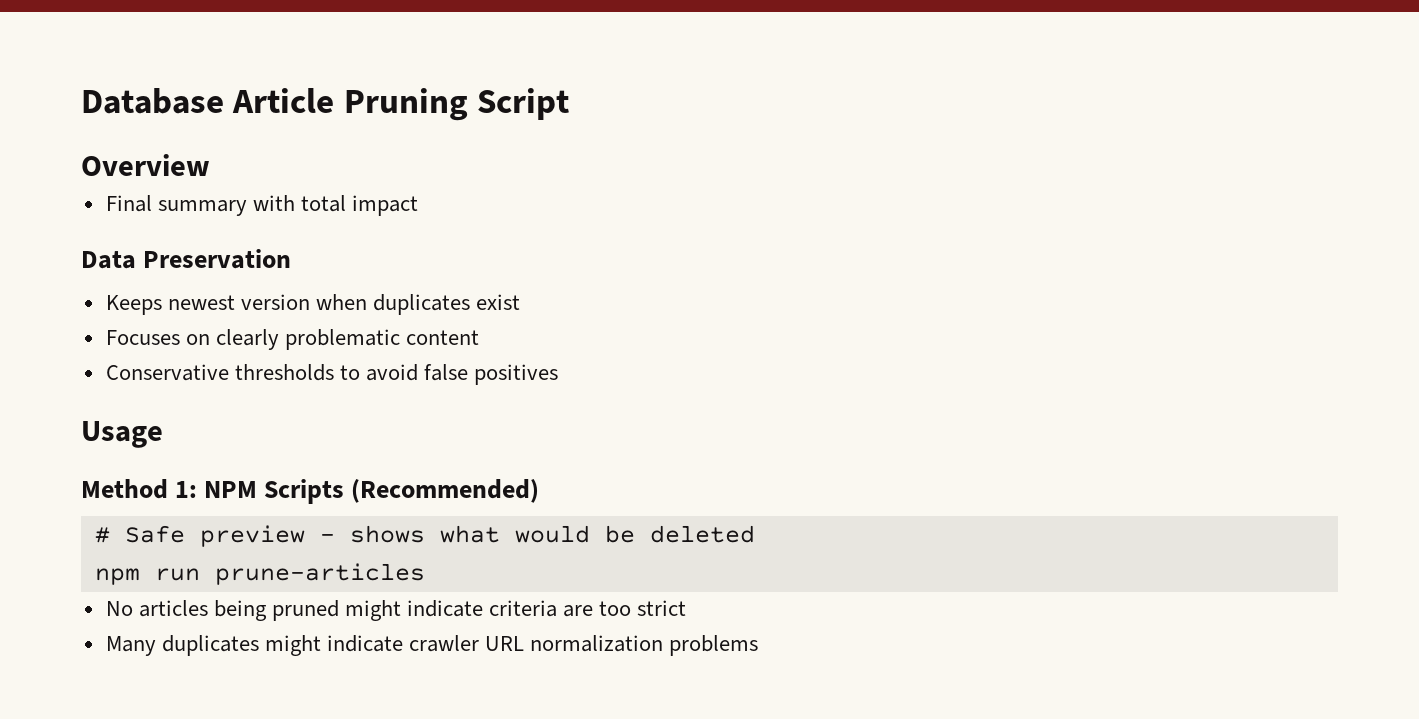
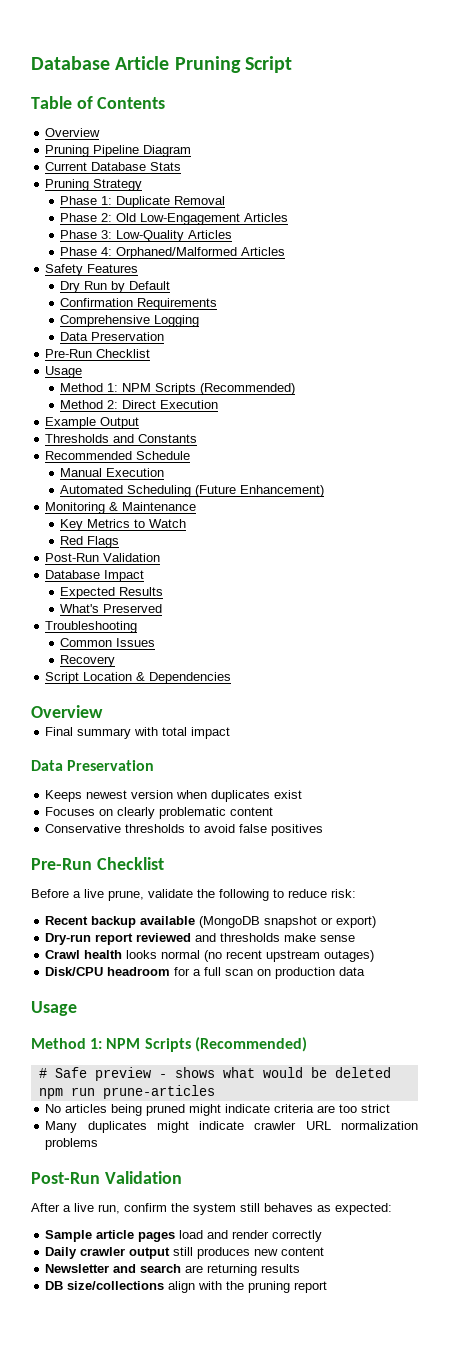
+ Table of Contents
+ Overview
+ Pruning Pipeline Diagram
+ Current Database Stats
+ Pruning Strategy
+ Phase 1: Duplicate Removal
+ Phase 2: Old Low-Engagement Articles
+ Phase 3: Low-Quality Articles
+ Phase 4: Orphaned/Malformed Articles
+ Safety Features
+ Dry Run by Default
+ Confirmation Requirements
+ Comprehensive Logging
+ Data Preservation
+ Pre-Run Checklist
+ Usage
+ Method 1: NPM Scripts (Recommended)
+ Method 2: Direct Execution
+ Example Output
+ Thresholds and Constants
+ Recommended Schedule
+ Manual Execution
+ Automated Scheduling (Future Enhancement)
+ Monitoring & Maintenance
+ Key Metrics to Watch
+ Red Flags
+ Post-Run Validation
+ Database Impact
+ Expected Results
+ What's Preserved
+ Troubleshooting
+ Common Issues
+ Recovery
+ Script Location & Dependencies
  Conservative thresholds to avoid false positives
+ Pre-Run Checklist
+ Before a live prune, validate the following to reduce risk:
+ Recent backup available (MongoDB snapshot or export)
+ Dry-run report reviewed and thresholds make sense
+ Crawl health looks normal (no recent upstream outages)
+ Disk/CPU headroom for a full scan on production data
  Many duplicates might indicate crawler URL normalization problems
+ Post-Run Validation
+ After a live run, confirm the system still behaves as expected:
+ Sample article pages load and render correctly
+ Daily crawler output still produces new content
+ Newsletter and search are returning results
+ DB size/collections align with the pruning report

